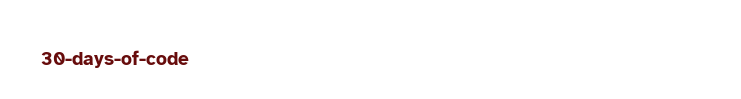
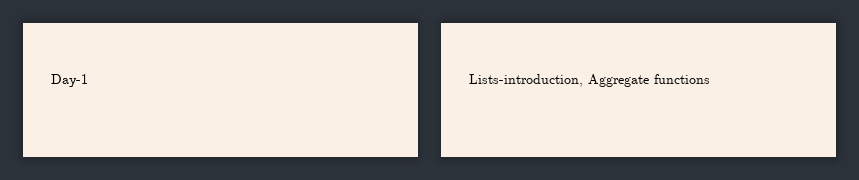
- 30-days-of-code
+ Day-1
+ Lists-introduction, Aggregate functions

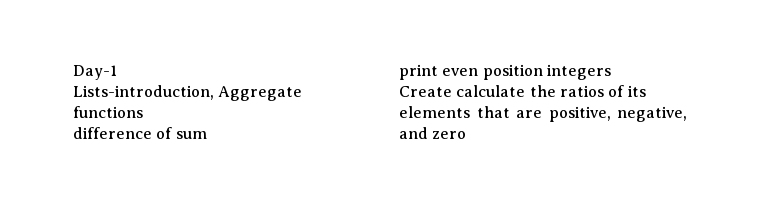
+ difference of sum
+ print even position integers
+ Create calculate the ratios of its elements that are positive, negative, and zero

